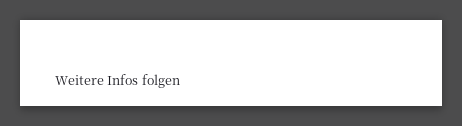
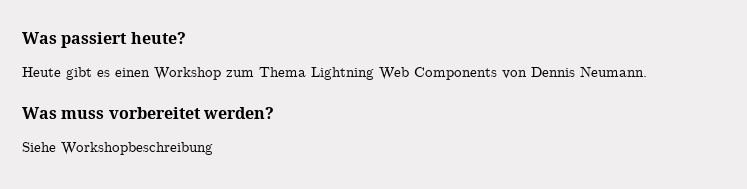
- Weitere Infos folgen
+ Was passiert heute?
+ Heute gibt es einen Workshop zum Thema Lightning Web Components von Dennis Neumann.
+ Was muss vorbereitet werden?
+ Siehe Workshopbeschreibung

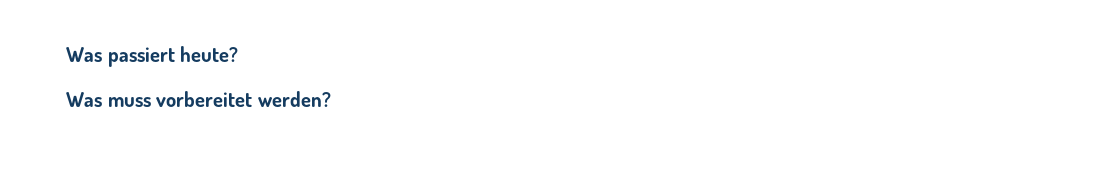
- Heute gibt es einen Workshop zum Thema Lightning Web Components von Dennis Neumann.
- Siehe Workshopbeschreibung

